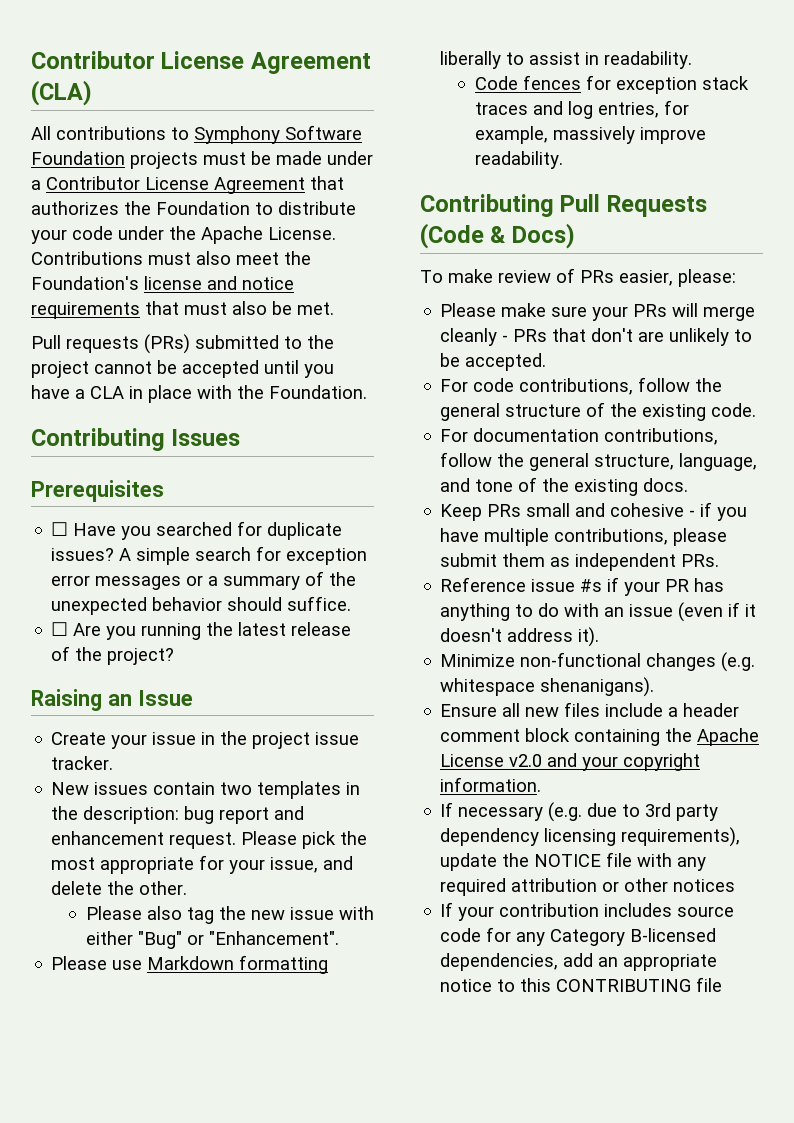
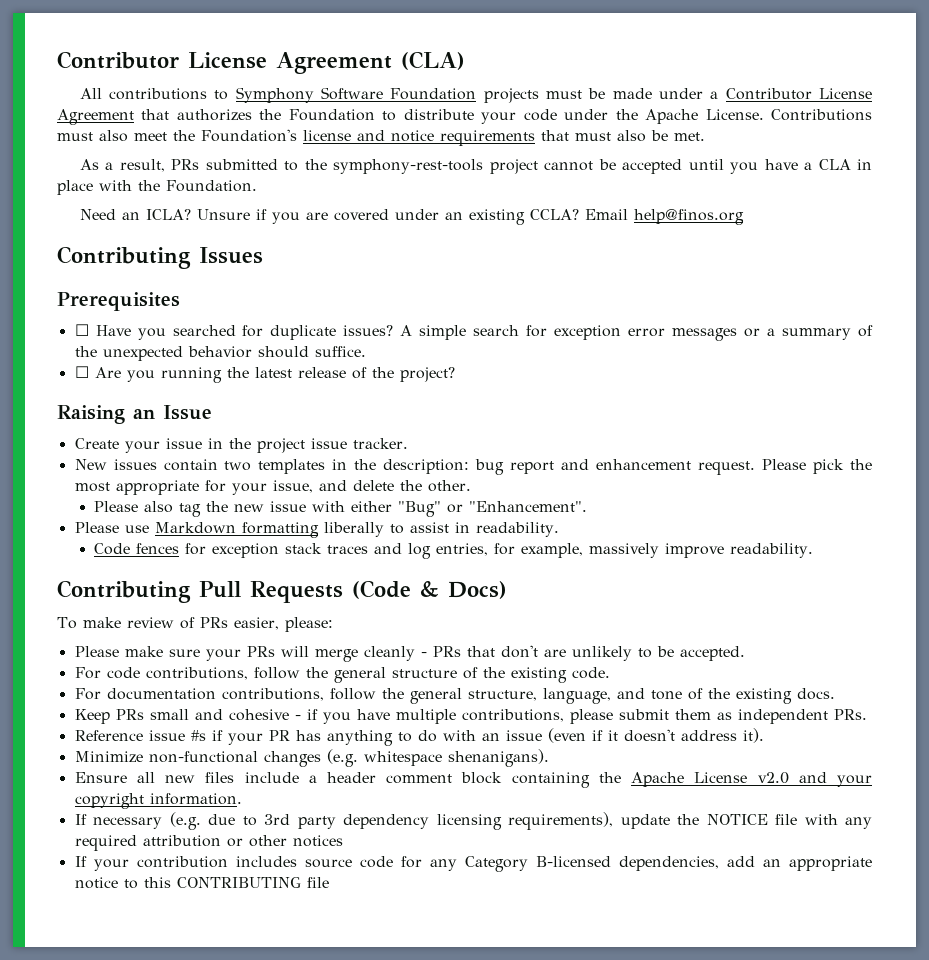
- Pull requests (PRs) submitted to the project cannot be accepted until you have a CLA in place with the Foundation.
+ As a result, PRs submitted to the symphony-rest-tools project cannot be accepted until you have a CLA in place with the Foundation.
+ Need an ICLA? Unsure if you are covered under an existing CCLA? Email help@finos.org

